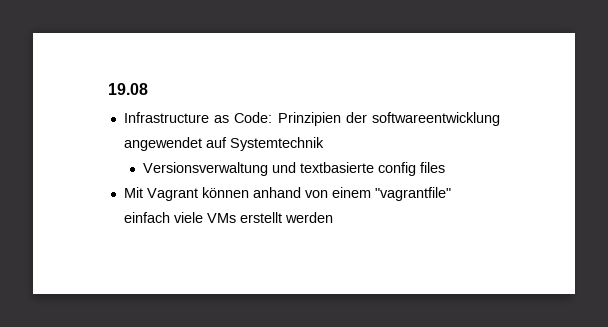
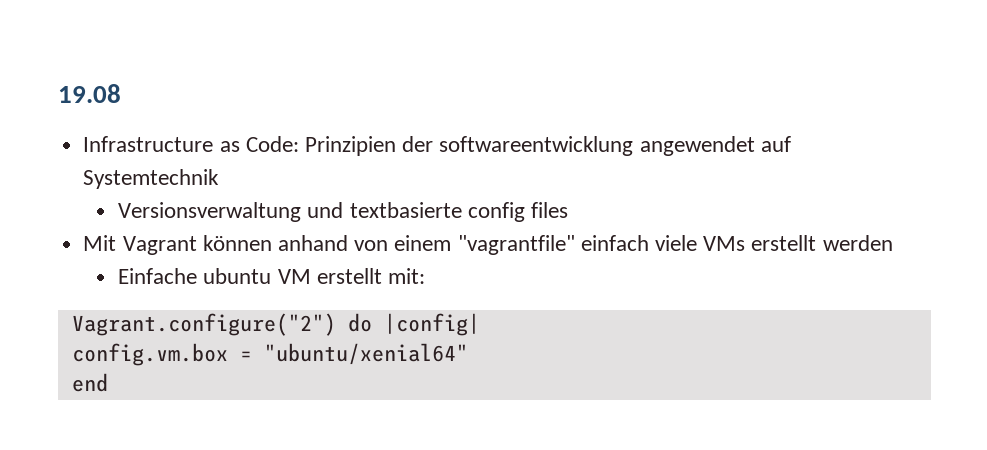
+ Einfache ubuntu VM erstellt mit:
+ Vagrant.configure("2") do |config|
+ config.vm.box = "ubuntu/xenial64"
+ end

